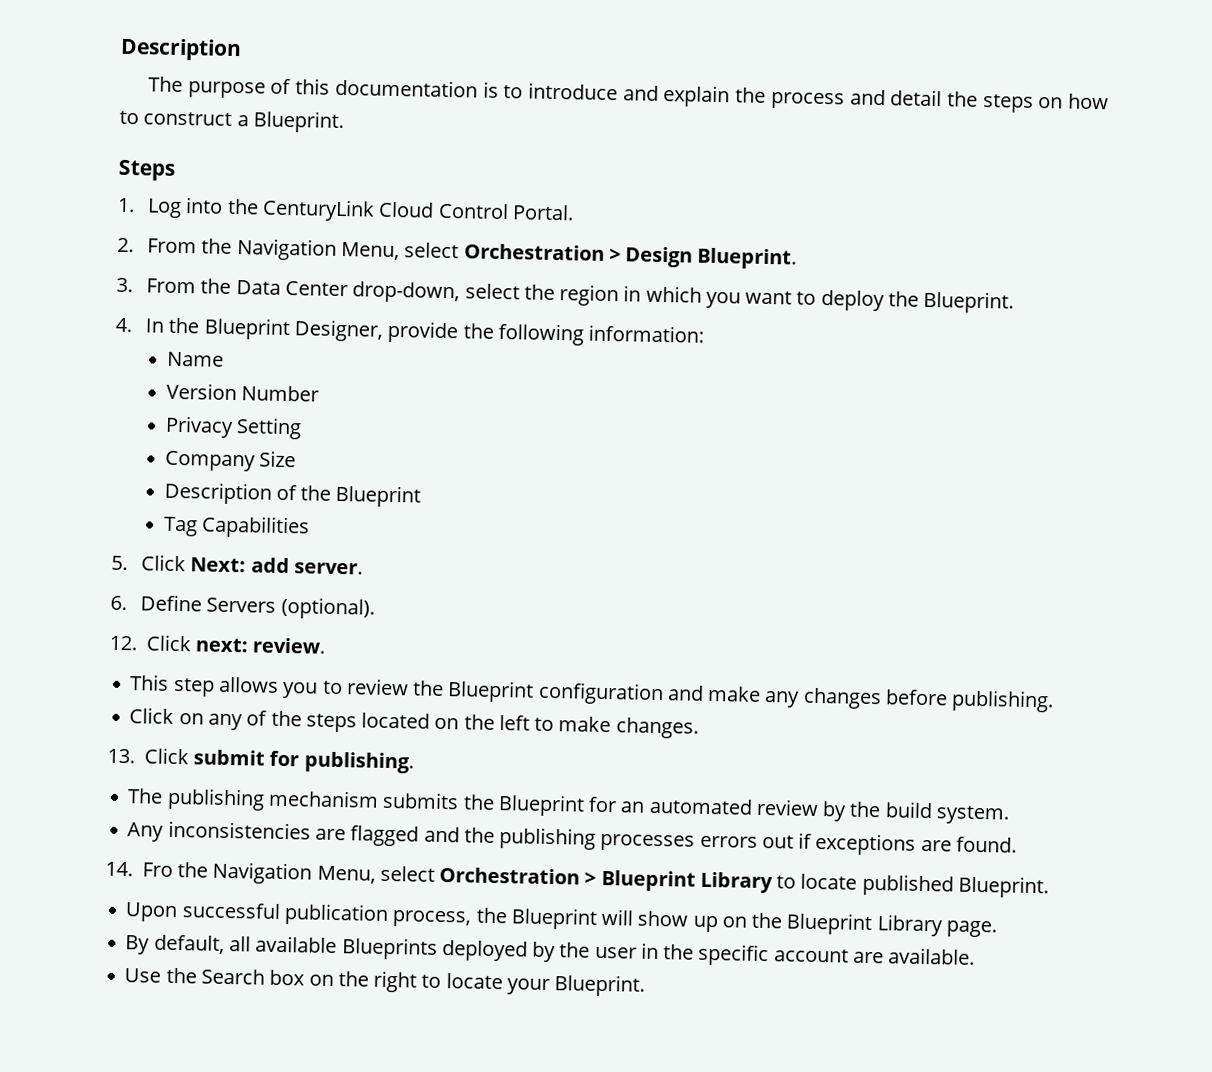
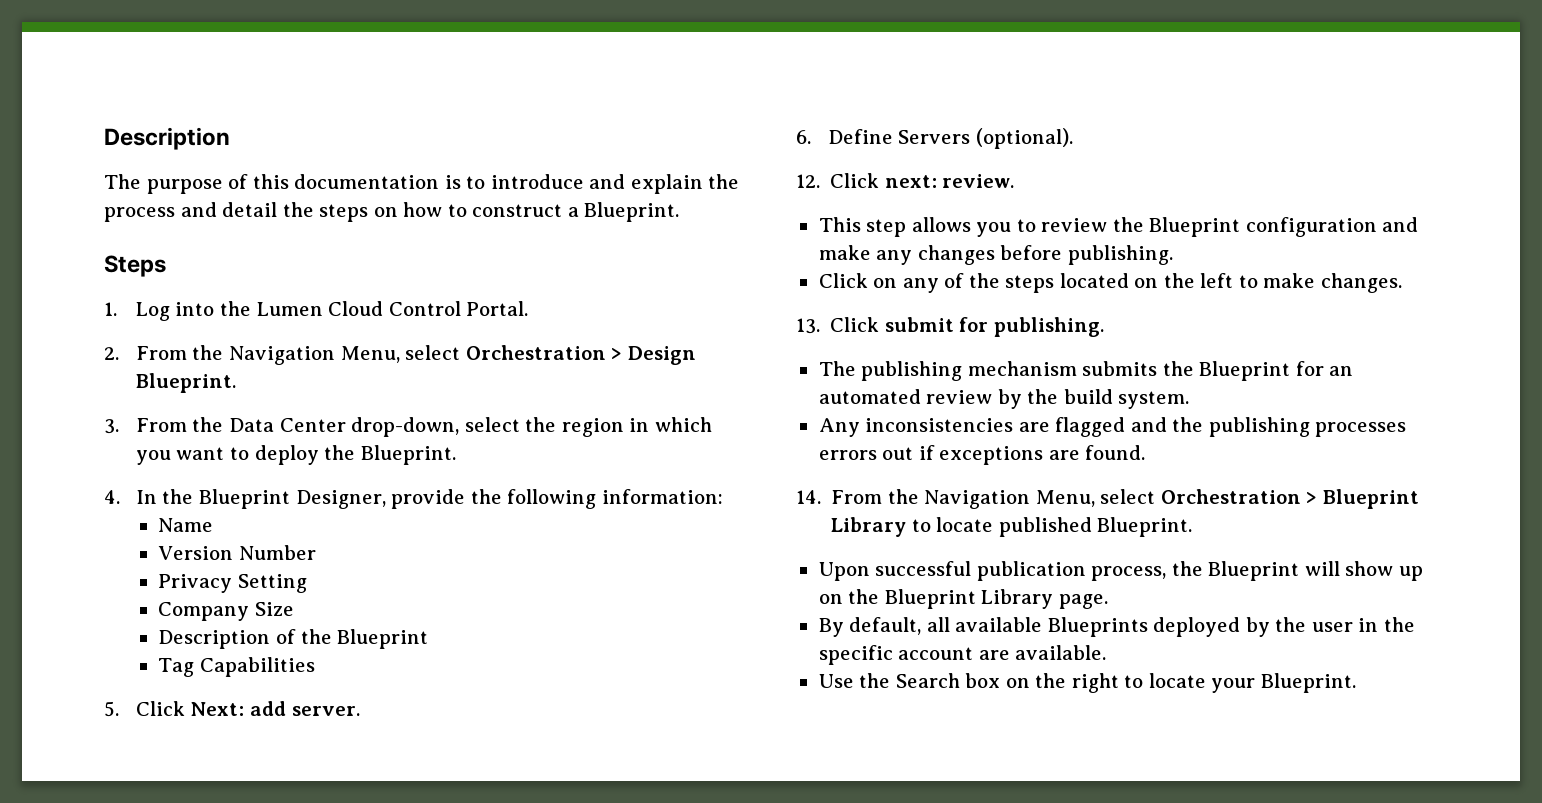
- 1. Log into the CenturyLink Cloud Control Portal.
+ 1. Log into the Lumen Cloud Control Portal.
- 14. Fro the Navigation Menu, select Orchestration > Blueprint Library to locate published Blueprint.
+ 14. From the Navigation Menu, select Orchestration > Blueprint Library to locate published Blueprint.

